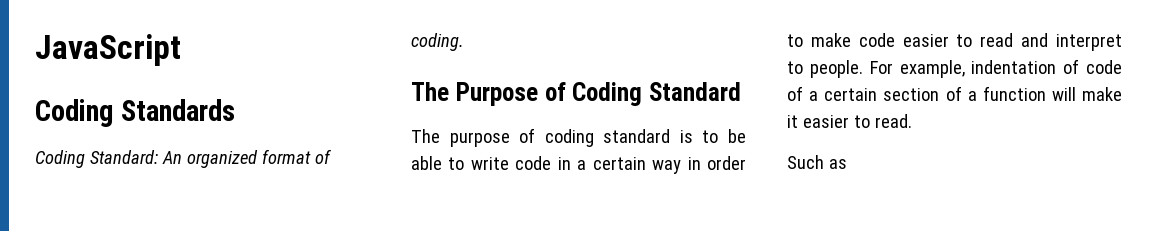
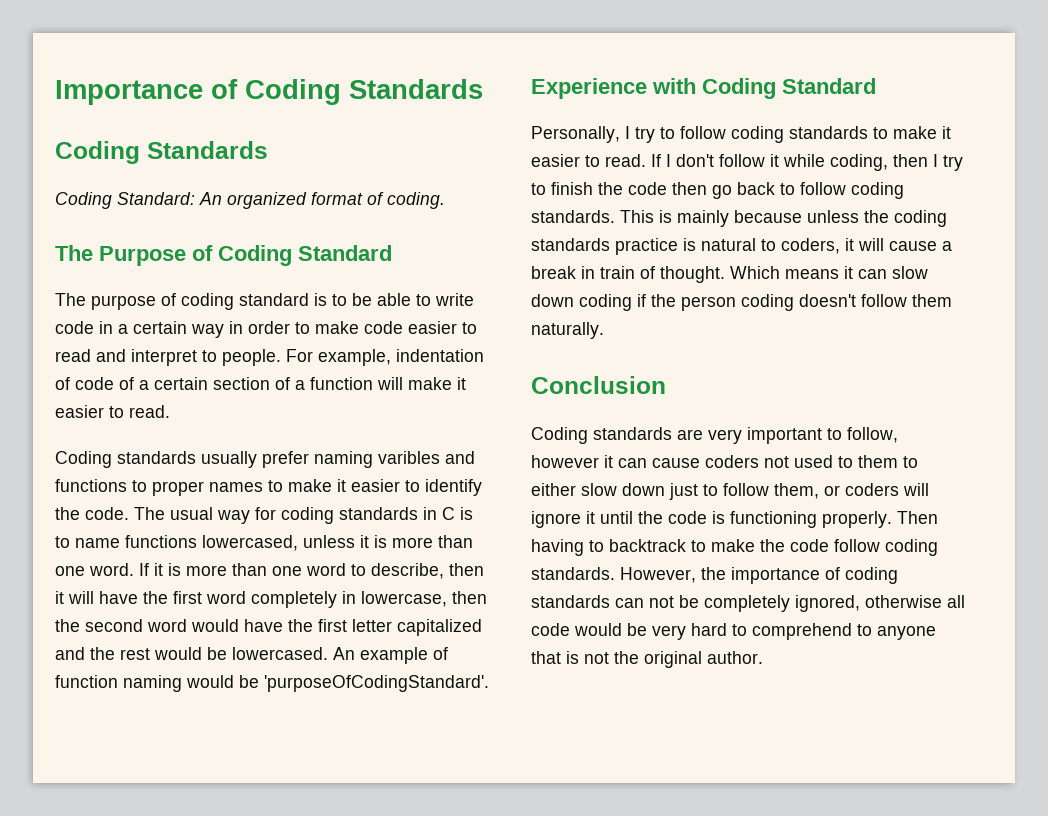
- JavaScript
+ Importance of Coding Standards
- Such as
+ Coding standards usually prefer naming varibles and functions to proper names to make it easier to identify the code. The usual way for coding standards in C is to name functions lowercased, unless it is more than one word. If it is more than one word to describe, then it will have the first word completely in lowercase, then the second word would have the first letter capitalized and the rest would be lowercased. An example of function naming would be 'purposeOfCodingStandard'.
+ Experience with Coding Standard
+ Personally, I try to follow coding standards to make it easier to read. If I don't follow it while coding, then I try to finish the code then go back to follow coding standards. This is mainly because unless the coding standards practice is natural to coders, it will cause a break in train of thought. Which means it can slow down coding if the person coding doesn't follow them naturally.
+ Conclusion
+ Coding standards are very important to follow, however it can cause coders not used to them to either slow down just to follow them, or coders will ignore it until the code is functioning properly. Then having to backtrack to make the code follow coding standards. However, the importance of coding standards can not be completely ignored, otherwise all code would be very hard to comprehend to anyone that is not the original author.

